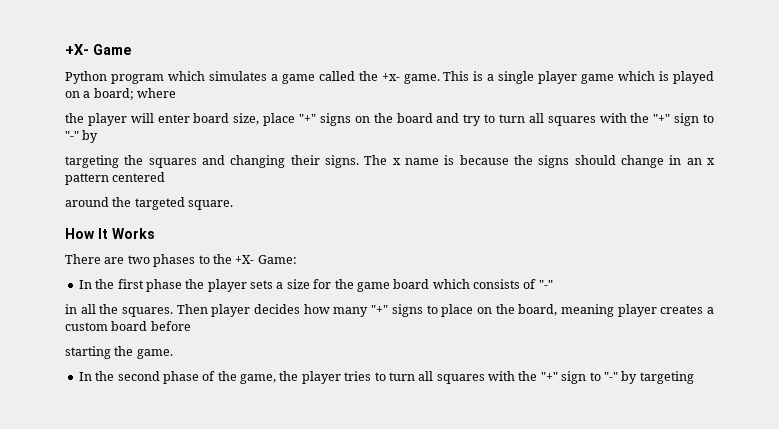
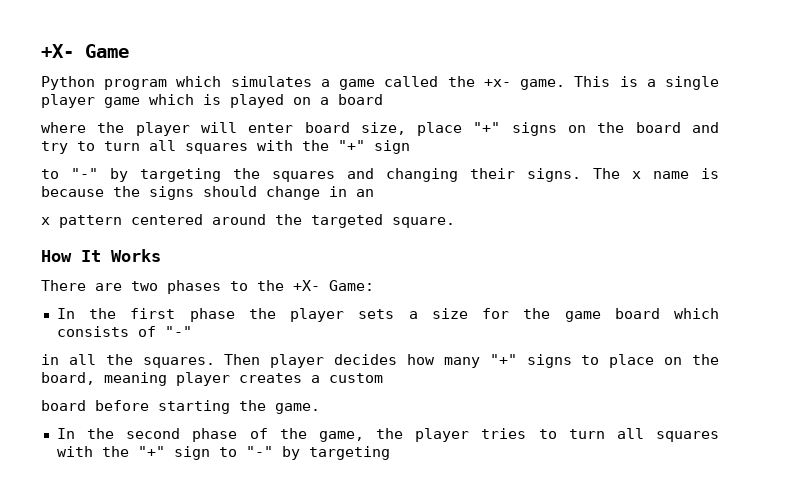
- This is a single player game which is played on a board; where
- the player will enter board size, place "+" signs on the board and try to turn all squares with the "+" sign to "-" by
- targeting the squares and changing their signs.
+ This is a single player game which is played on a board
+ where the player will enter board size, place "+" signs on the board and try to turn all squares with the "+" sign
+ to "-" by targeting the squares and changing their signs.
- The x name is because the signs should change in an x pattern centered
- around the targeted square.
+ The x name is because the signs should change in an
+ x pattern centered around the targeted square.
- Then player decides how many "+" signs to place on the board, meaning player creates a custom board before
- starting the game.
+ Then player decides how many "+" signs to place on the board, meaning player creates a custom
+ board before starting the game.

